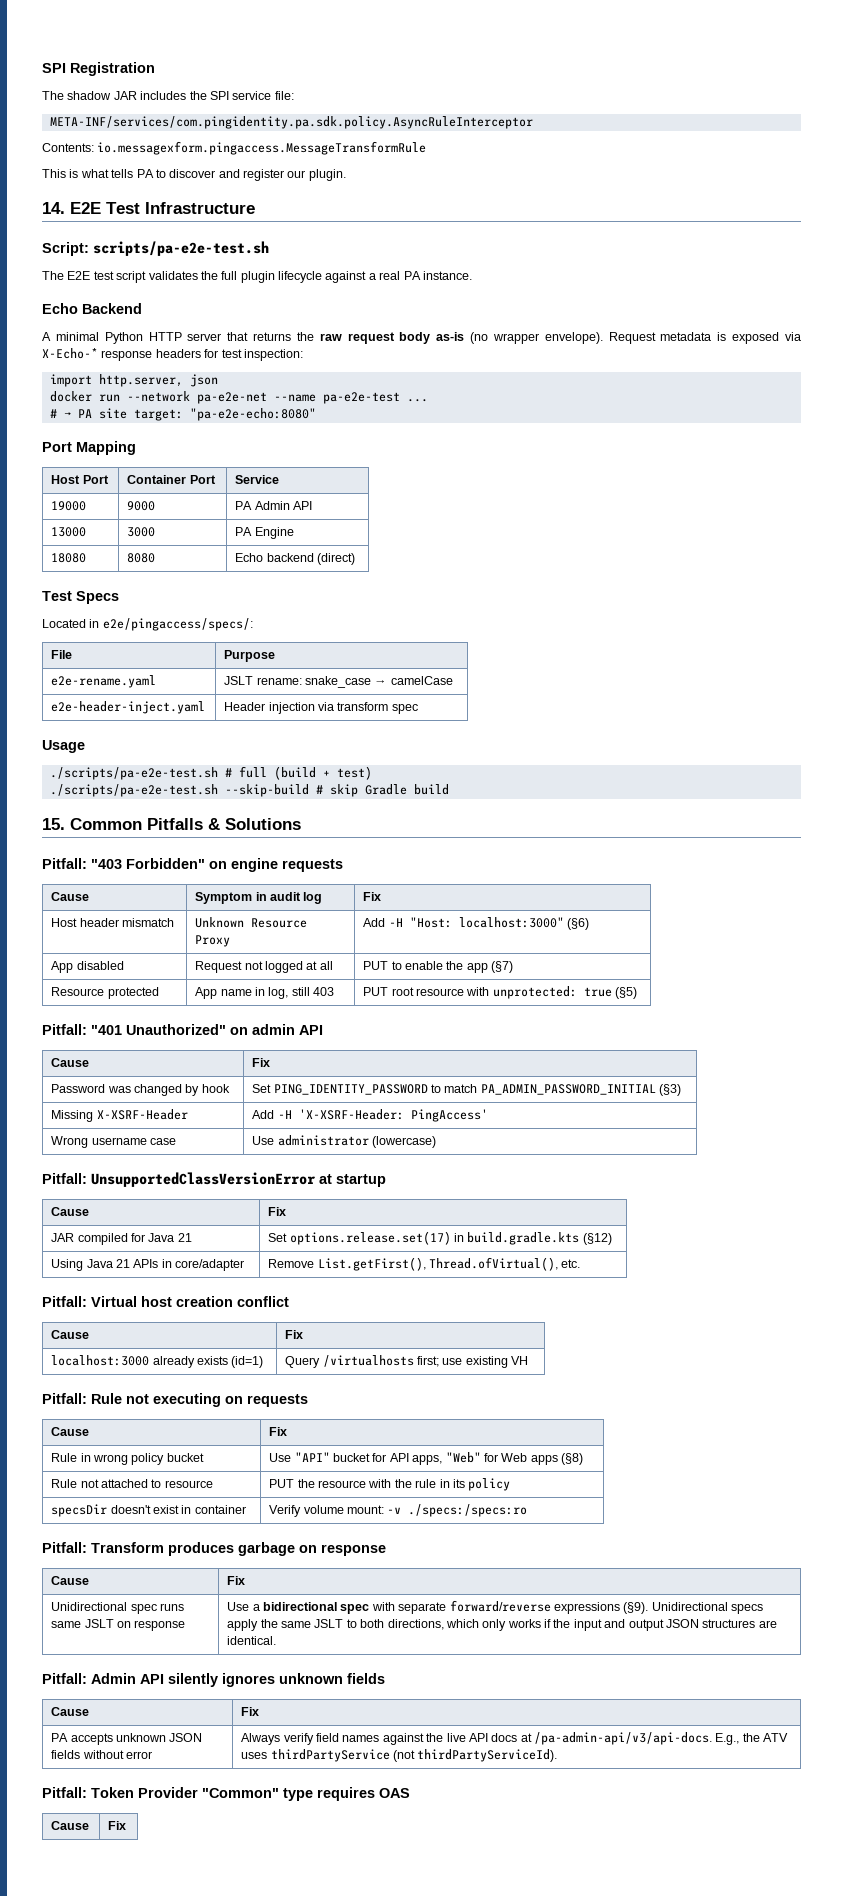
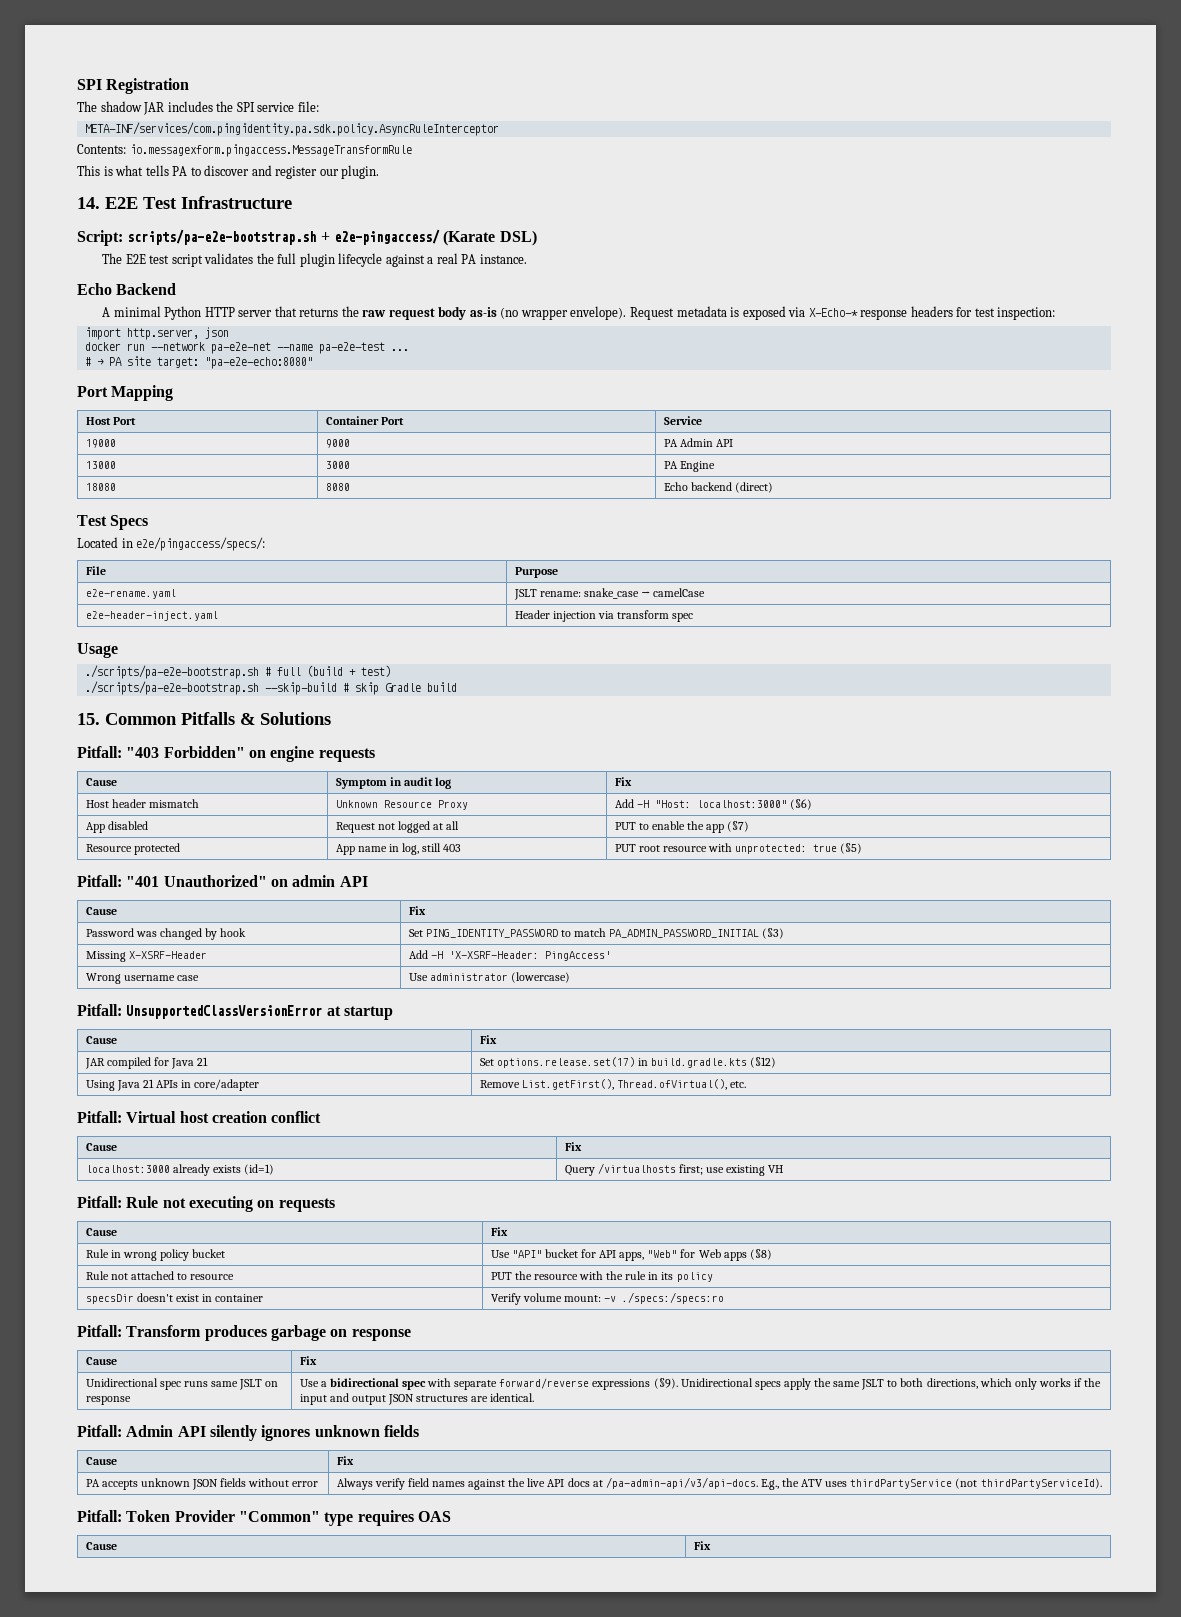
- Script: scripts/pa-e2e-test.sh
+ Script: scripts/pa-e2e-bootstrap.sh + e2e-pingaccess/ (Karate DSL)
- ./scripts/pa-e2e-test.sh # full (build + test)
+ ./scripts/pa-e2e-bootstrap.sh # full (build + test)
- ./scripts/pa-e2e-test.sh --skip-build # skip Gradle build
+ ./scripts/pa-e2e-bootstrap.sh --skip-build # skip Gradle build

